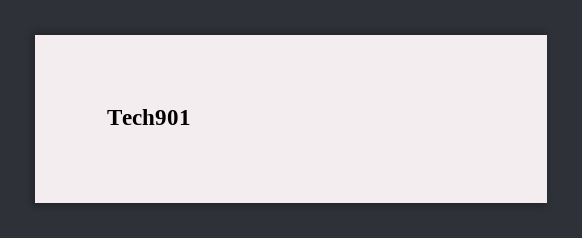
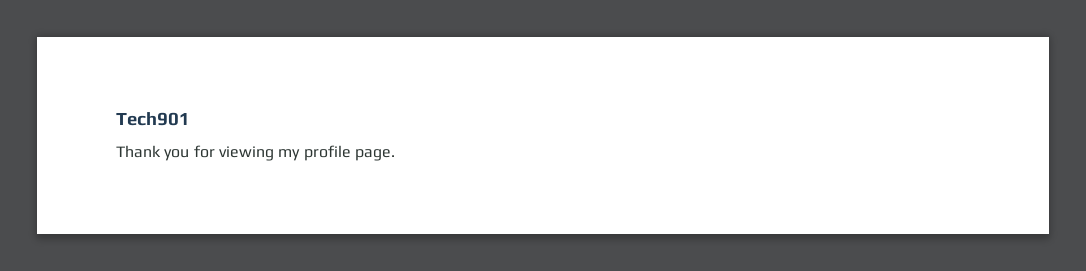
+ Thank you for viewing my profile page.

